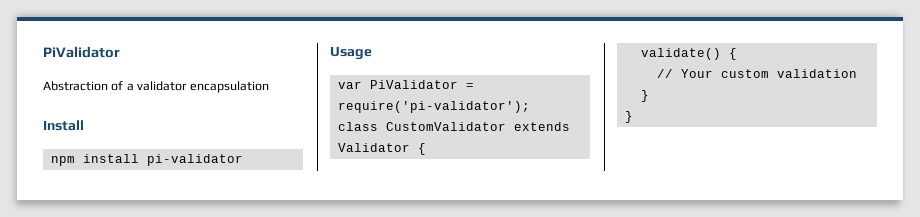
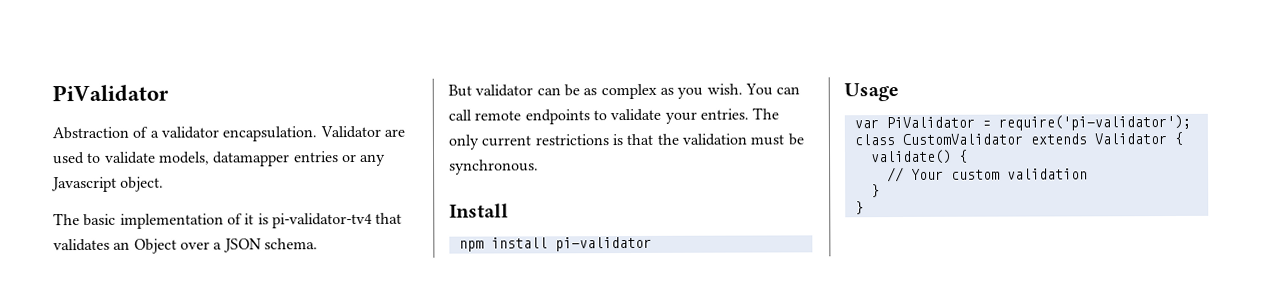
- Abstraction of a validator encapsulation
+ Abstraction of a validator encapsulation. Validator are used to validate models, datamapper entries or any Javascript object.
+ The basic implementation of it is pi-validator-tv4 that validates an Object over a JSON schema.
+ But validator can be as complex as you wish. You can call remote endpoints to validate your entries. The only current restrictions is that the validation must be synchronous.

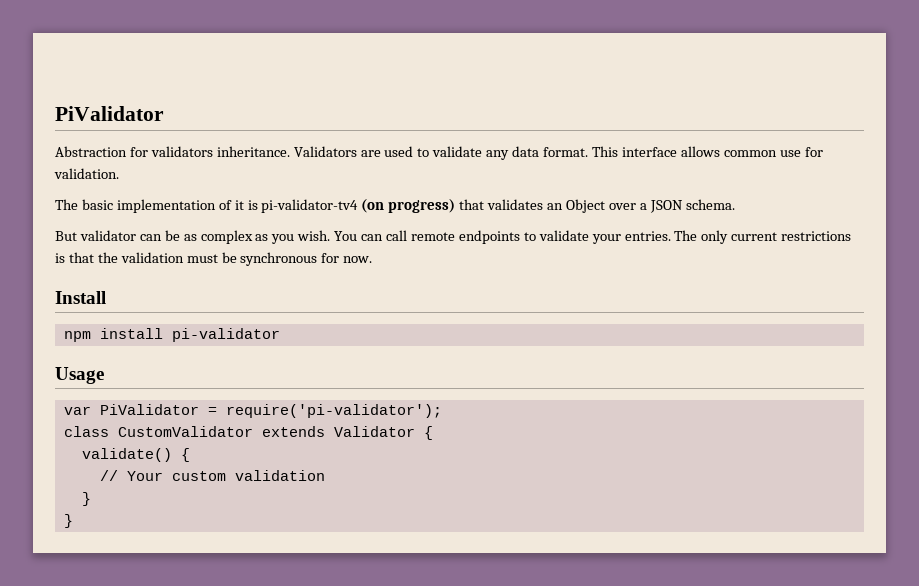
- Abstraction of a validator encapsulation. Validator are used to validate models, datamapper entries or any Javascript object.
+ Abstraction for validators inheritance. Validators are used to validate any data format. This interface allows common use for validation.
- The basic implementation of it is pi-validator-tv4 that validates an Object over a JSON schema.
+ The basic implementation of it is pi-validator-tv4 (on progress) that validates an Object over a JSON schema.
- The only current restrictions is that the validation must be synchronous.
+ The only current restrictions is that the validation must be synchronous for now.

